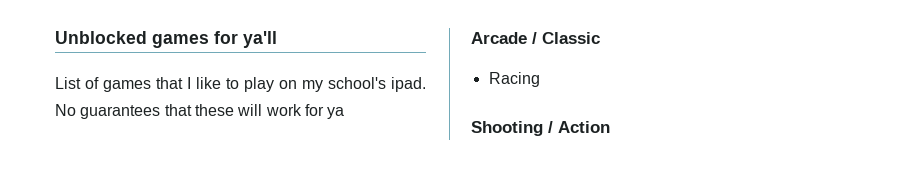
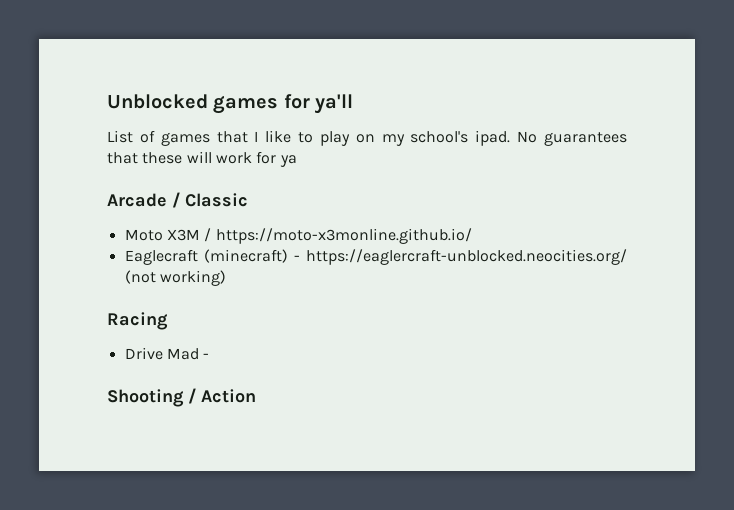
+ Moto X3M / https://moto-x3monline.github.io/
+ Eaglecraft (minecraft) - https://eaglercraft-unblocked.neocities.org/ (not working)
  Racing
+ Drive Mad -

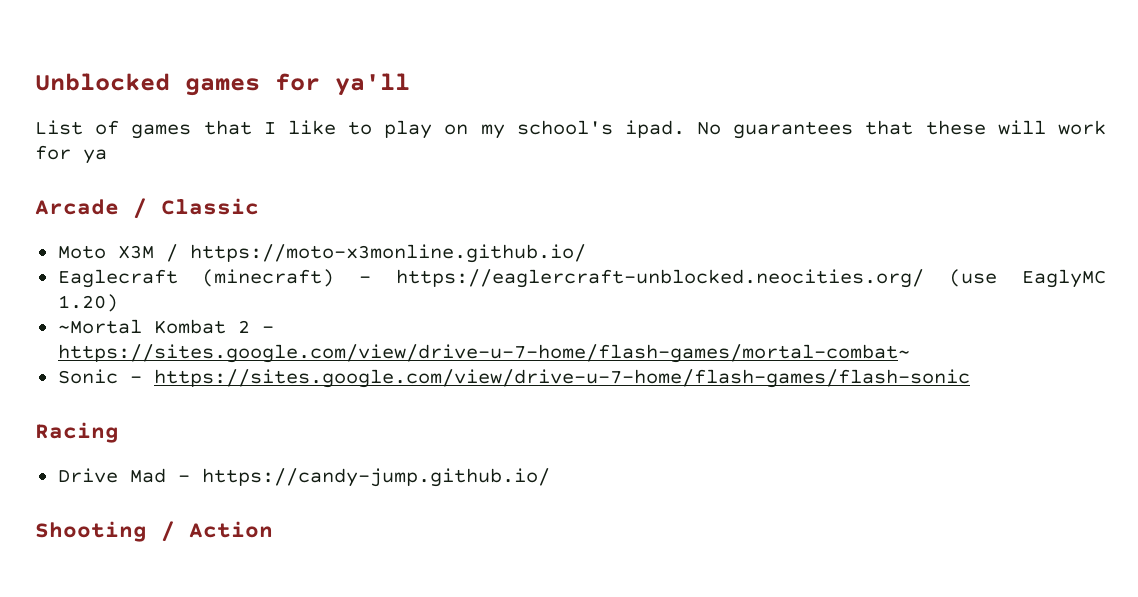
- Eaglecraft (minecraft) - https://eaglercraft-unblocked.neocities.org/ (not working)
+ Eaglecraft (minecraft) - https://eaglercraft-unblocked.neocities.org/ (use EaglyMC 1.20)
+ ~Mortal Kombat 2 - https://sites.google.com/view/drive-u-7-home/flash-games/mortal-combat~
+ Sonic - https://sites.google.com/view/drive-u-7-home/flash-games/flash-sonic
- Drive Mad -
+ Drive Mad - https://candy-jump.github.io/

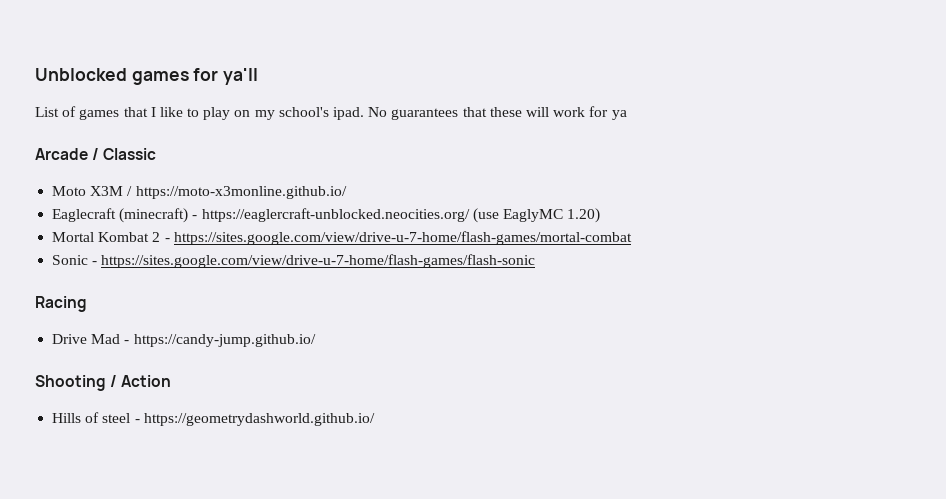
- ~Mortal Kombat 2 - https://sites.google.com/view/drive-u-7-home/flash-games/mortal-combat~
+ Mortal Kombat 2 - https://sites.google.com/view/drive-u-7-home/flash-games/mortal-combat
+ Hills of steel - https://geometrydashworld.github.io/

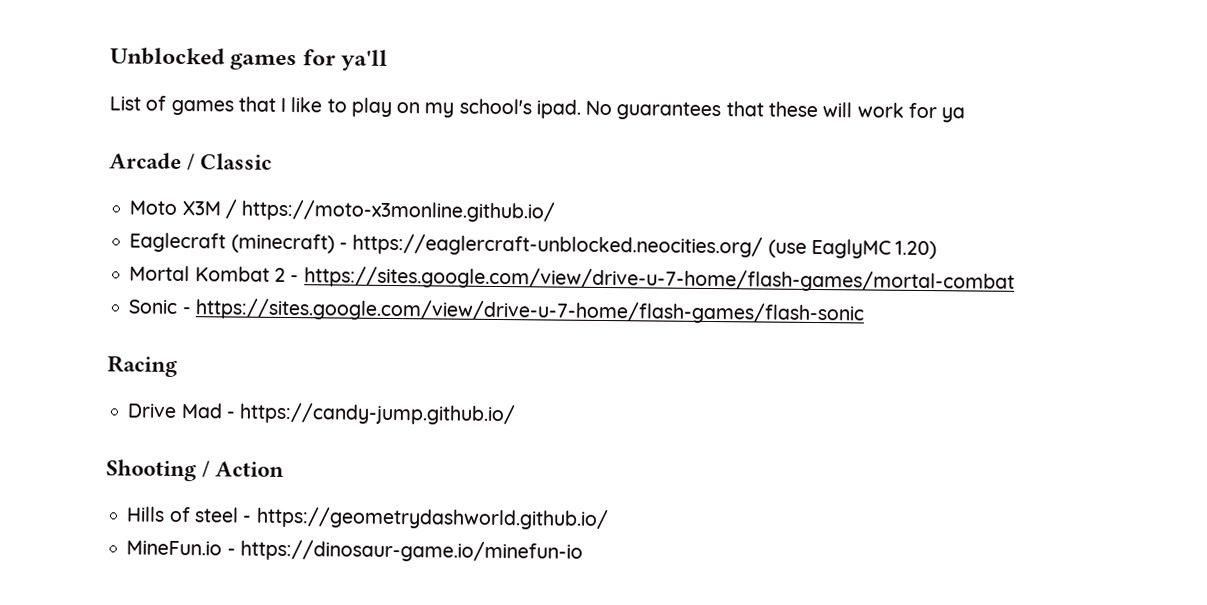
+ MineFun.io - https://dinosaur-game.io/minefun-io

